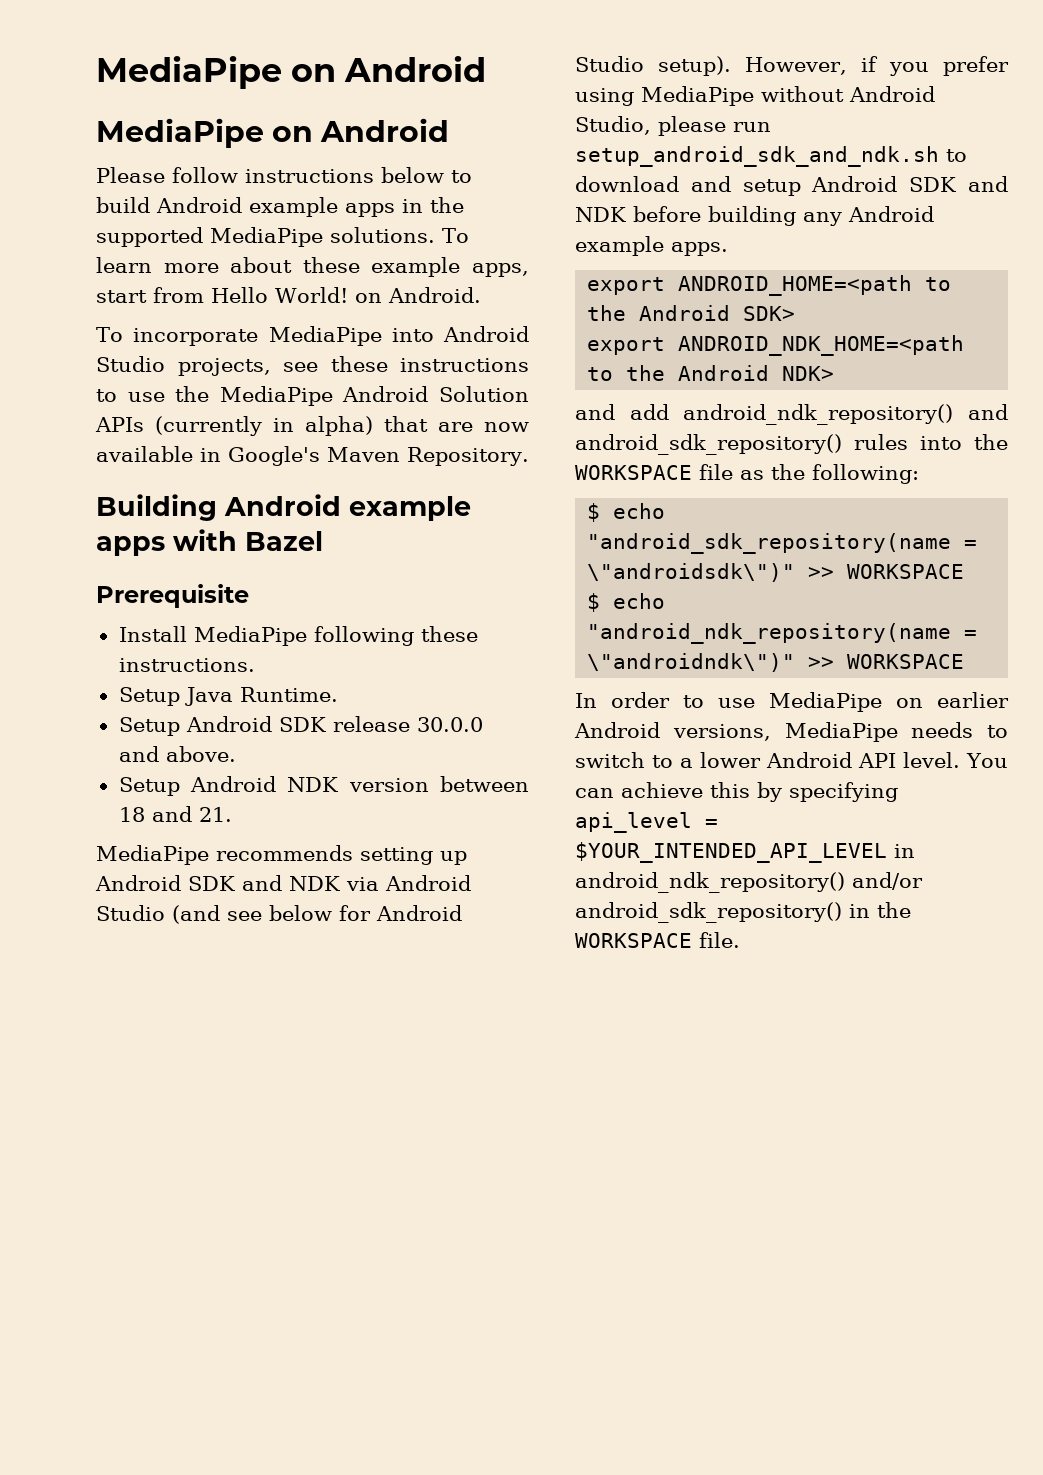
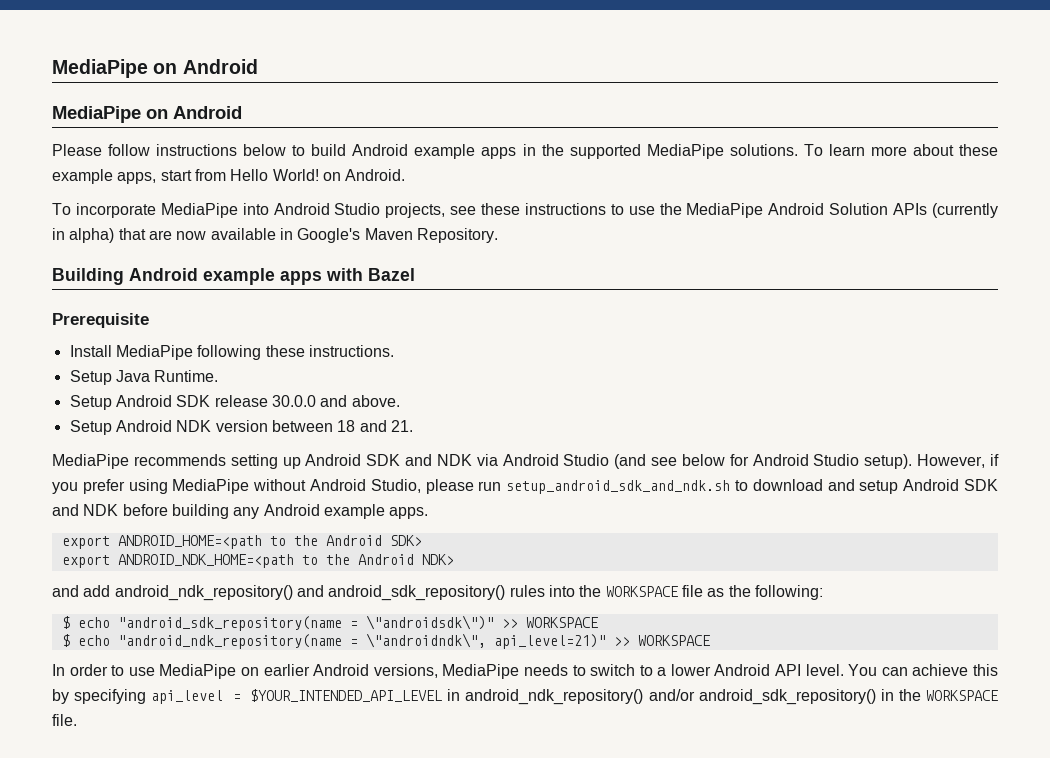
- $ echo "android_ndk_repository(name = \"androidndk\")" >> WORKSPACE
+ $ echo "android_ndk_repository(name = \"androidndk\", api_level=21)" >> WORKSPACE

